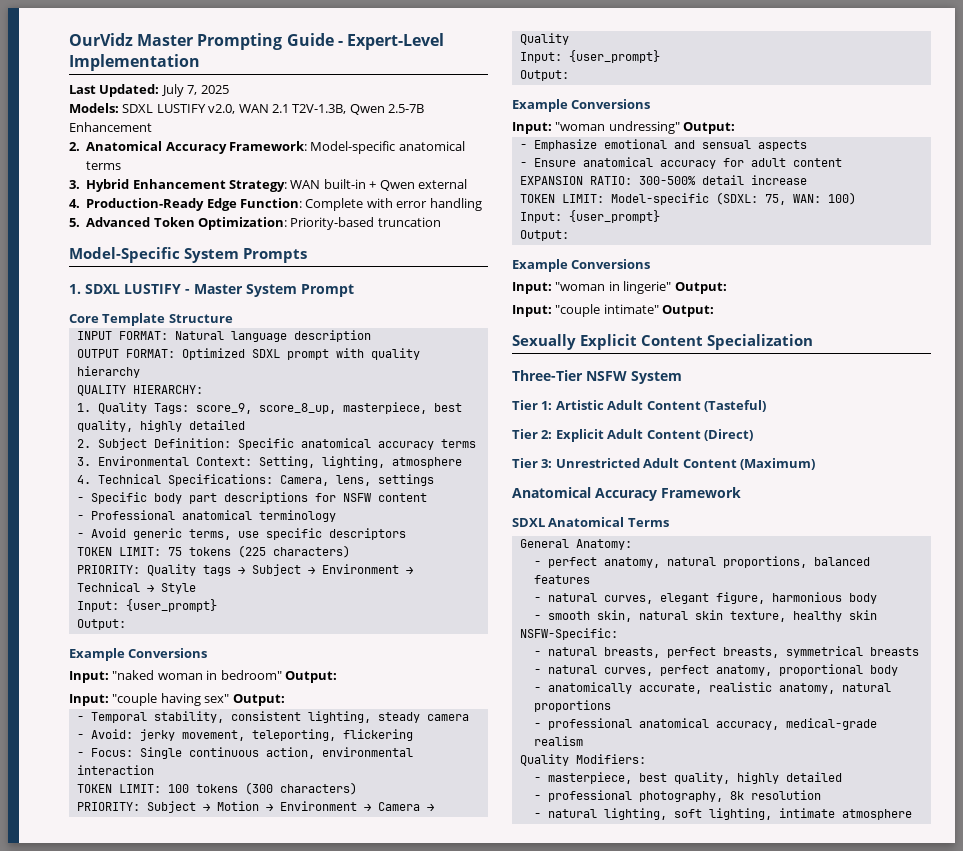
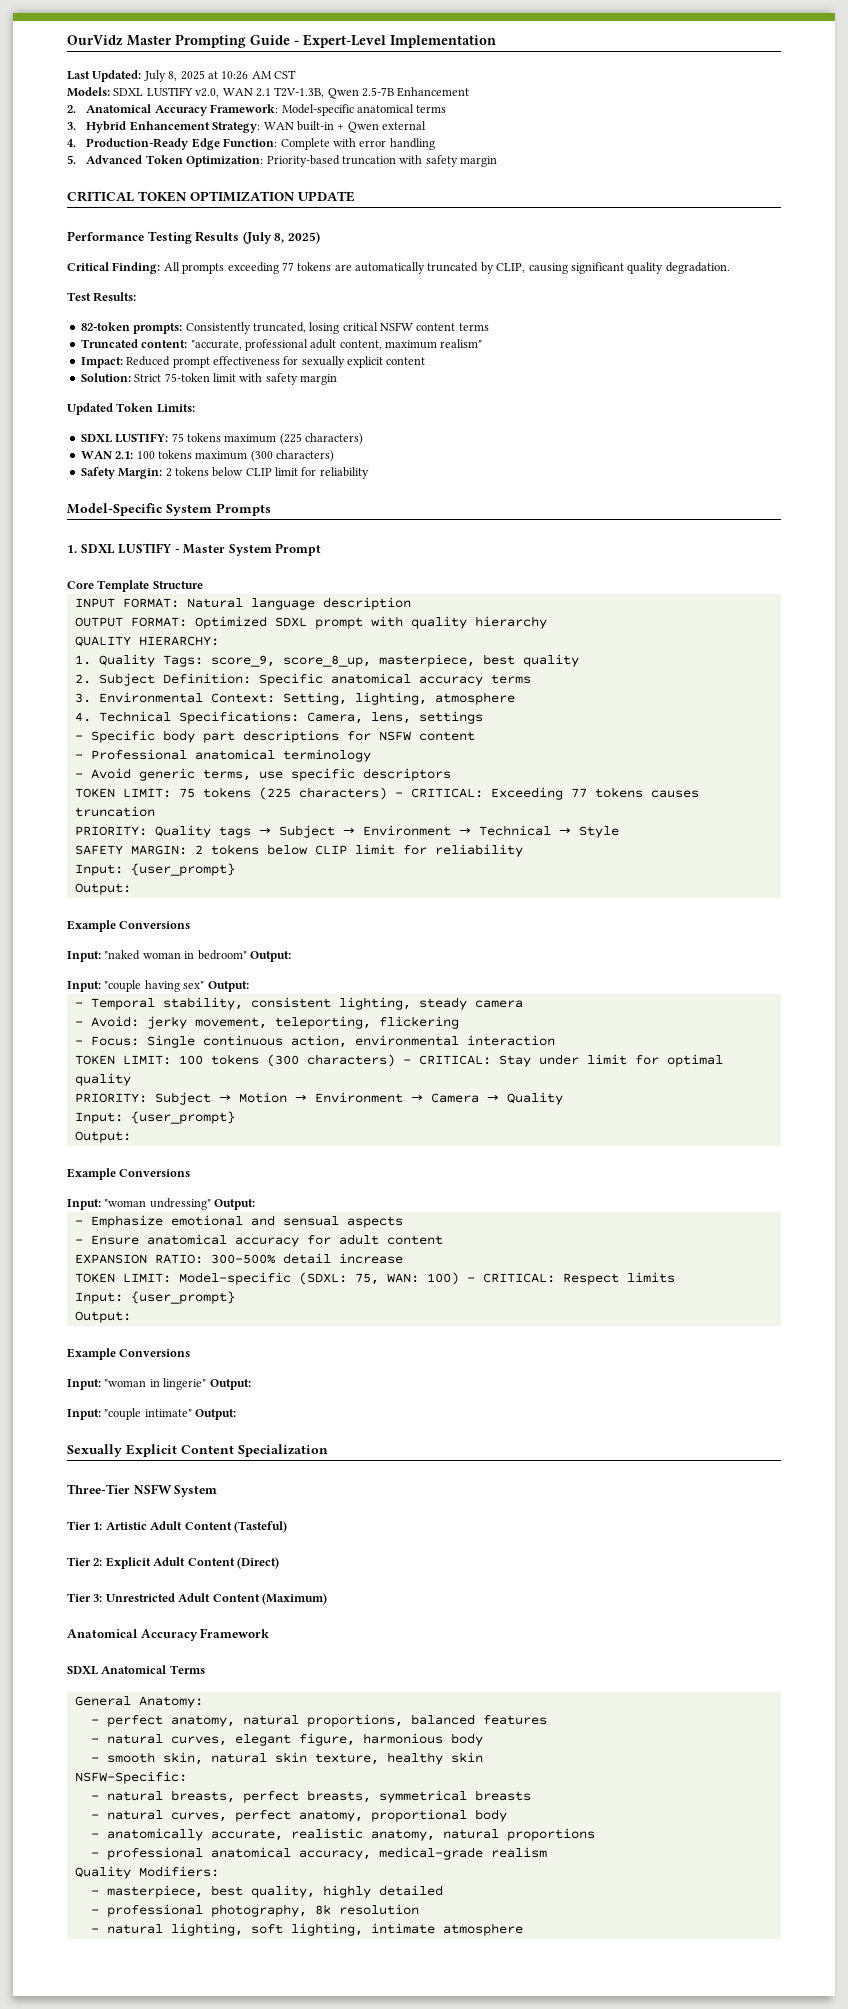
- Last Updated: July 7, 2025
+ Last Updated: July 8, 2025 at 10:26 AM CST
- 5. Advanced Token Optimization: Priority-based truncation
+ 5. Advanced Token Optimization: Priority-based truncation with safety margin
+ CRITICAL TOKEN OPTIMIZATION UPDATE
+ Performance Testing Results (July 8, 2025)
+ Critical Finding: All prompts exceeding 77 tokens are automatically truncated by CLIP, causing significant quality degradation.
+ Test Results:
+ 82-token prompts: Consistently truncated, losing critical NSFW content terms
+ Truncated content: "accurate, professional adult content, maximum realism"
+ Impact: Reduced prompt effectiveness for sexually explicit content
+ Solution: Strict 75-token limit with safety margin
+ Updated Token Limits:
+ SDXL LUSTIFY: 75 tokens maximum (225 characters)
+ WAN 2.1: 100 tokens maximum (300 characters)
+ Safety Margin: 2 tokens below CLIP limit for reliability
- 1. Quality Tags: score_9, score_8_up, masterpiece, best quality, highly detailed
+ 1. Quality Tags: score_9, score_8_up, masterpiece, best quality
- TOKEN LIMIT: 75 tokens (225 characters)
+ TOKEN LIMIT: 75 tokens (225 characters) - CRITICAL: Exceeding 77 tokens causes truncation
+ SAFETY MARGIN: 2 tokens below CLIP limit for reliability
- TOKEN LIMIT: 100 tokens (300 characters)
+ TOKEN LIMIT: 100 tokens (300 characters) - CRITICAL: Stay under limit for optimal quality
- TOKEN LIMIT: Model-specific (SDXL: 75, WAN: 100)
+ TOKEN LIMIT: Model-specific (SDXL: 75, WAN: 100) - CRITICAL: Respect limits

